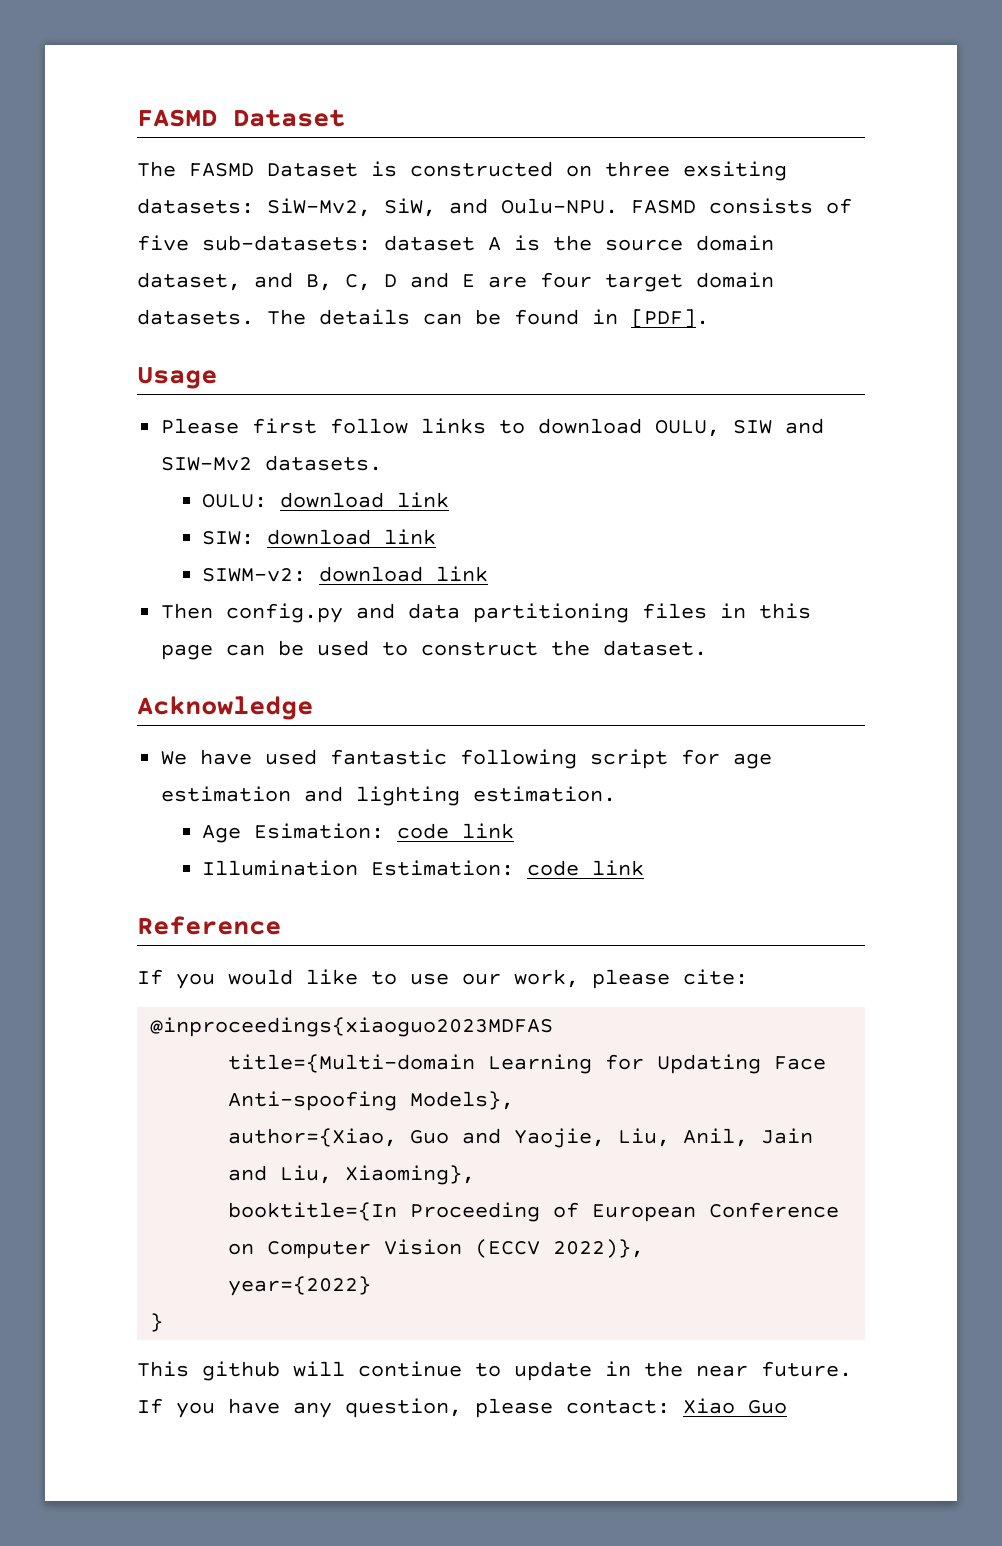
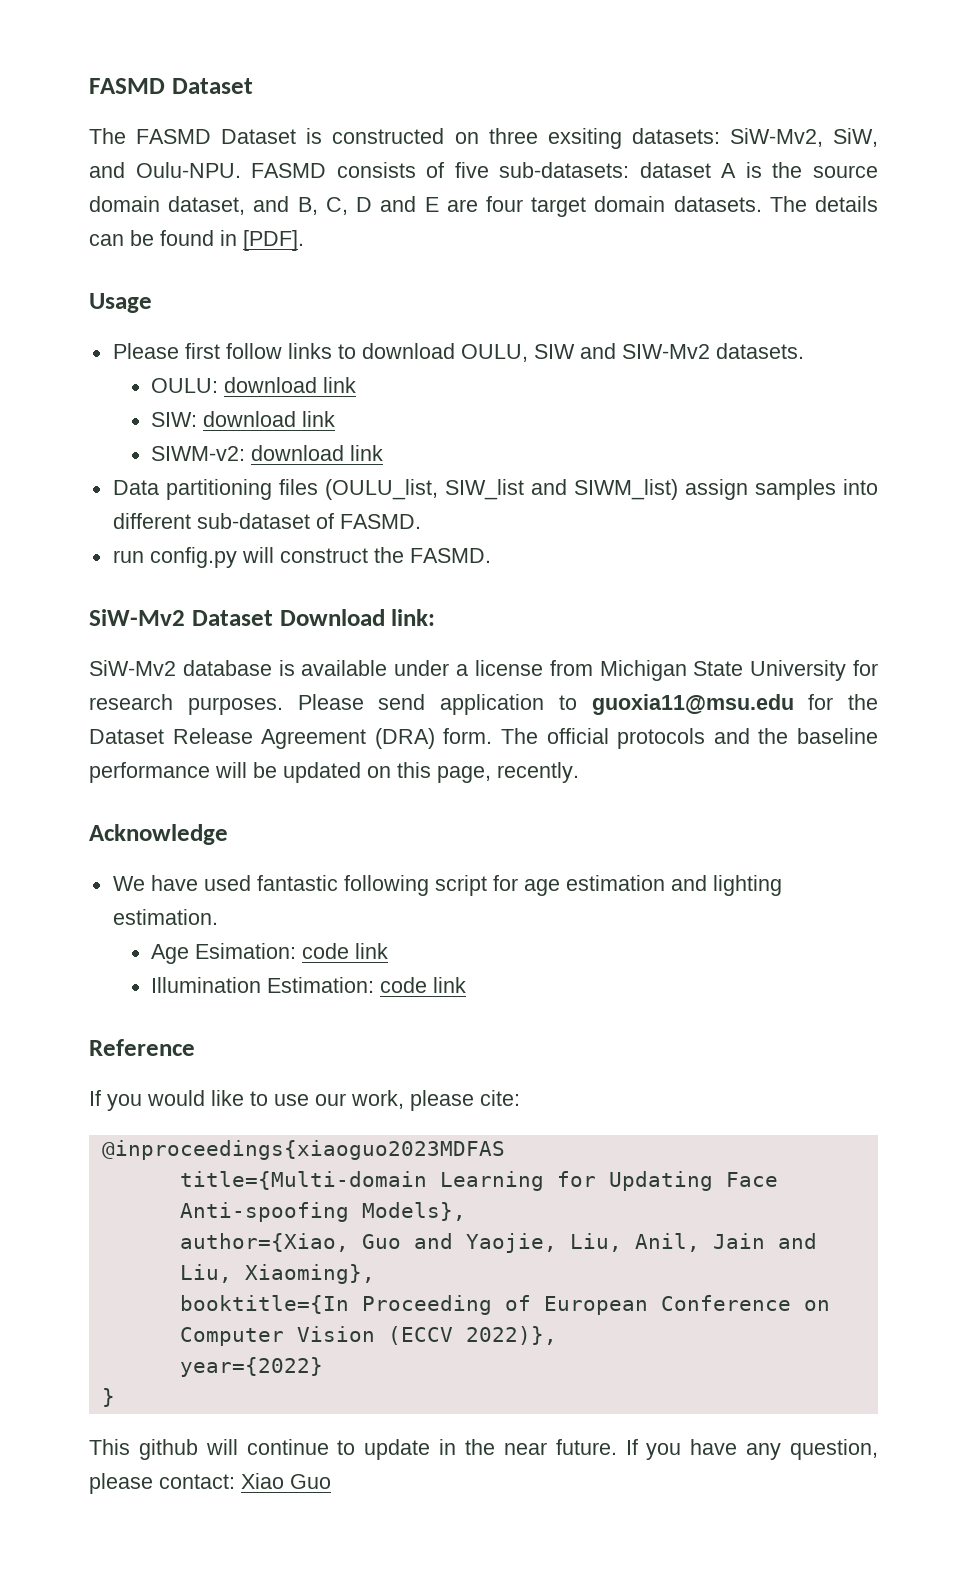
- Then config.py and data partitioning files in this page can be used to construct the dataset.
+ Data partitioning files (OULU_list, SIW_list and SIWM_list) assign samples into different sub-dataset of FASMD.
+ run config.py will construct the FASMD.
+ SiW-Mv2 Dataset Download link:
+ SiW-Mv2 database is available under a license from Michigan State University for research purposes. Please send application to guoxia11@msu.edu for the Dataset Release Agreement (DRA) form. The official protocols and the baseline performance will be updated on this page, recently.

